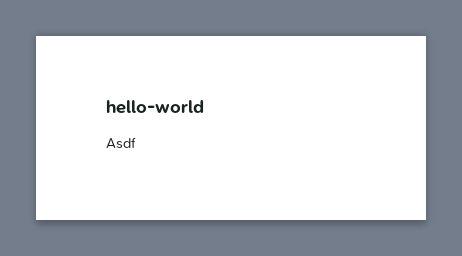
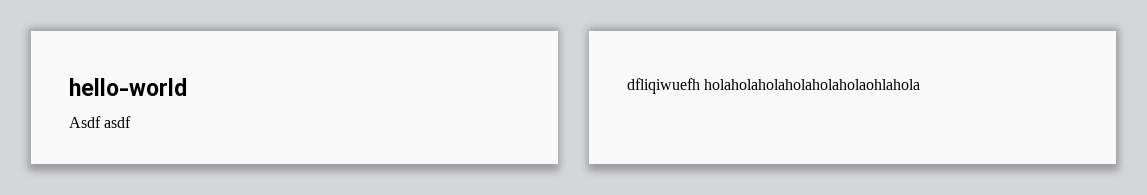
- Asdf
+ Asdf asdf
+ dfliqiwuefh holaholaholaholaholaholaohlahola

